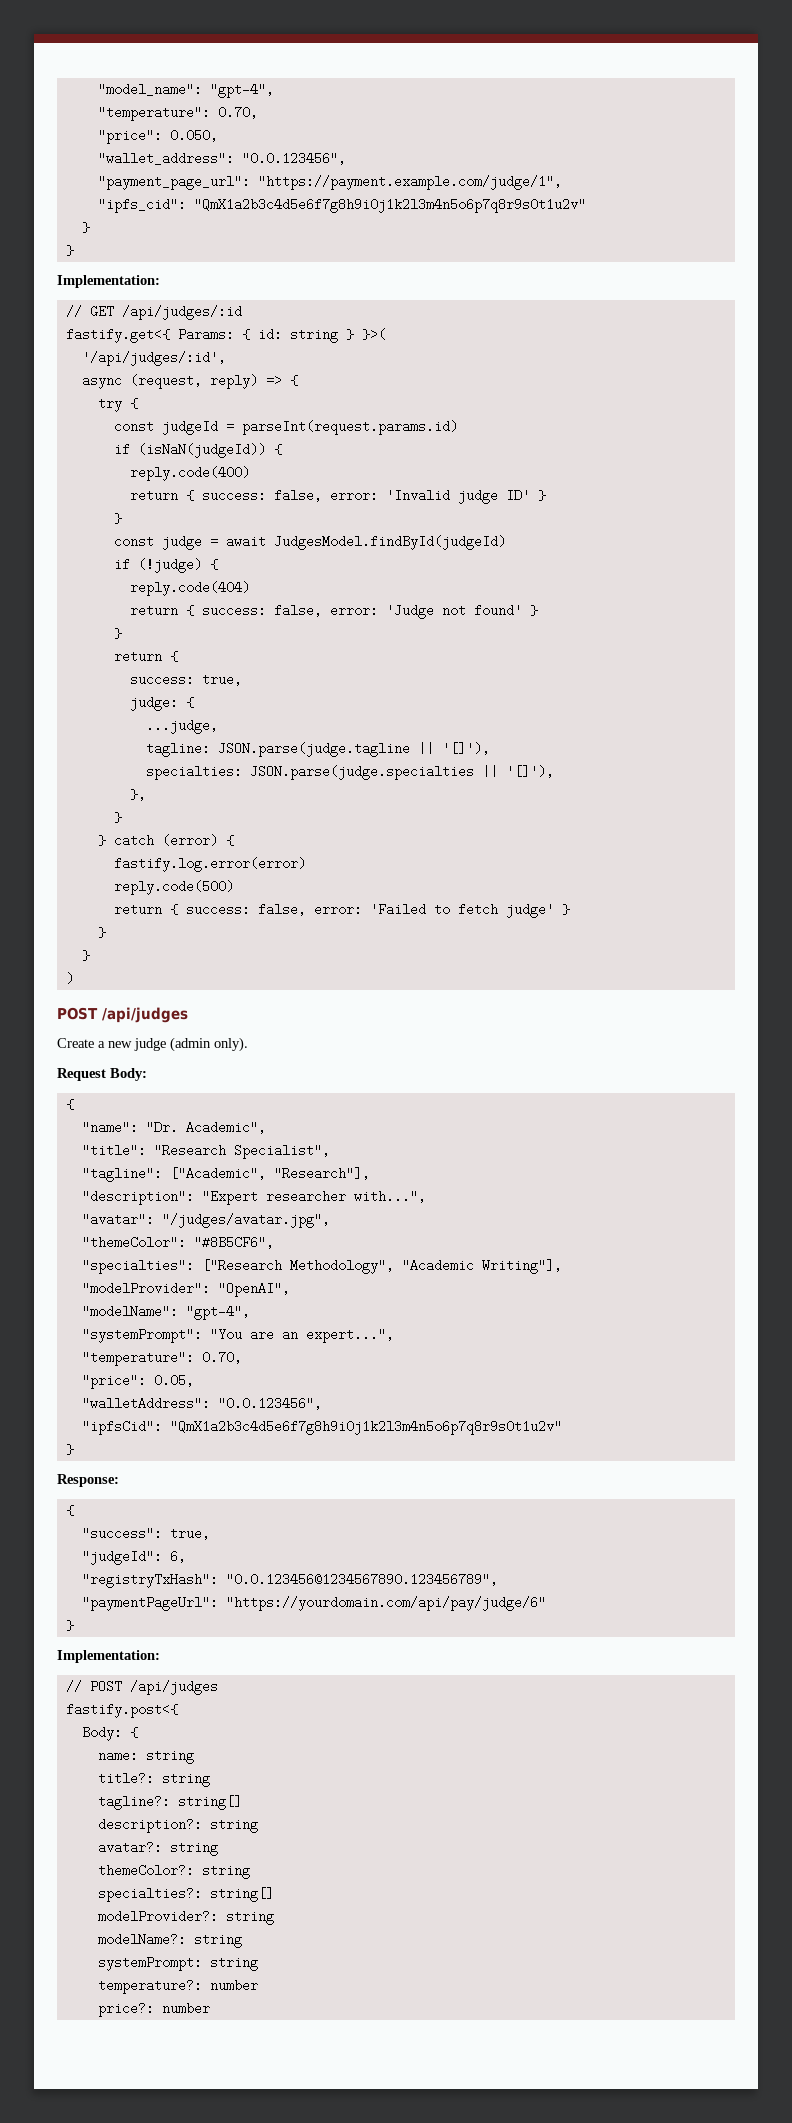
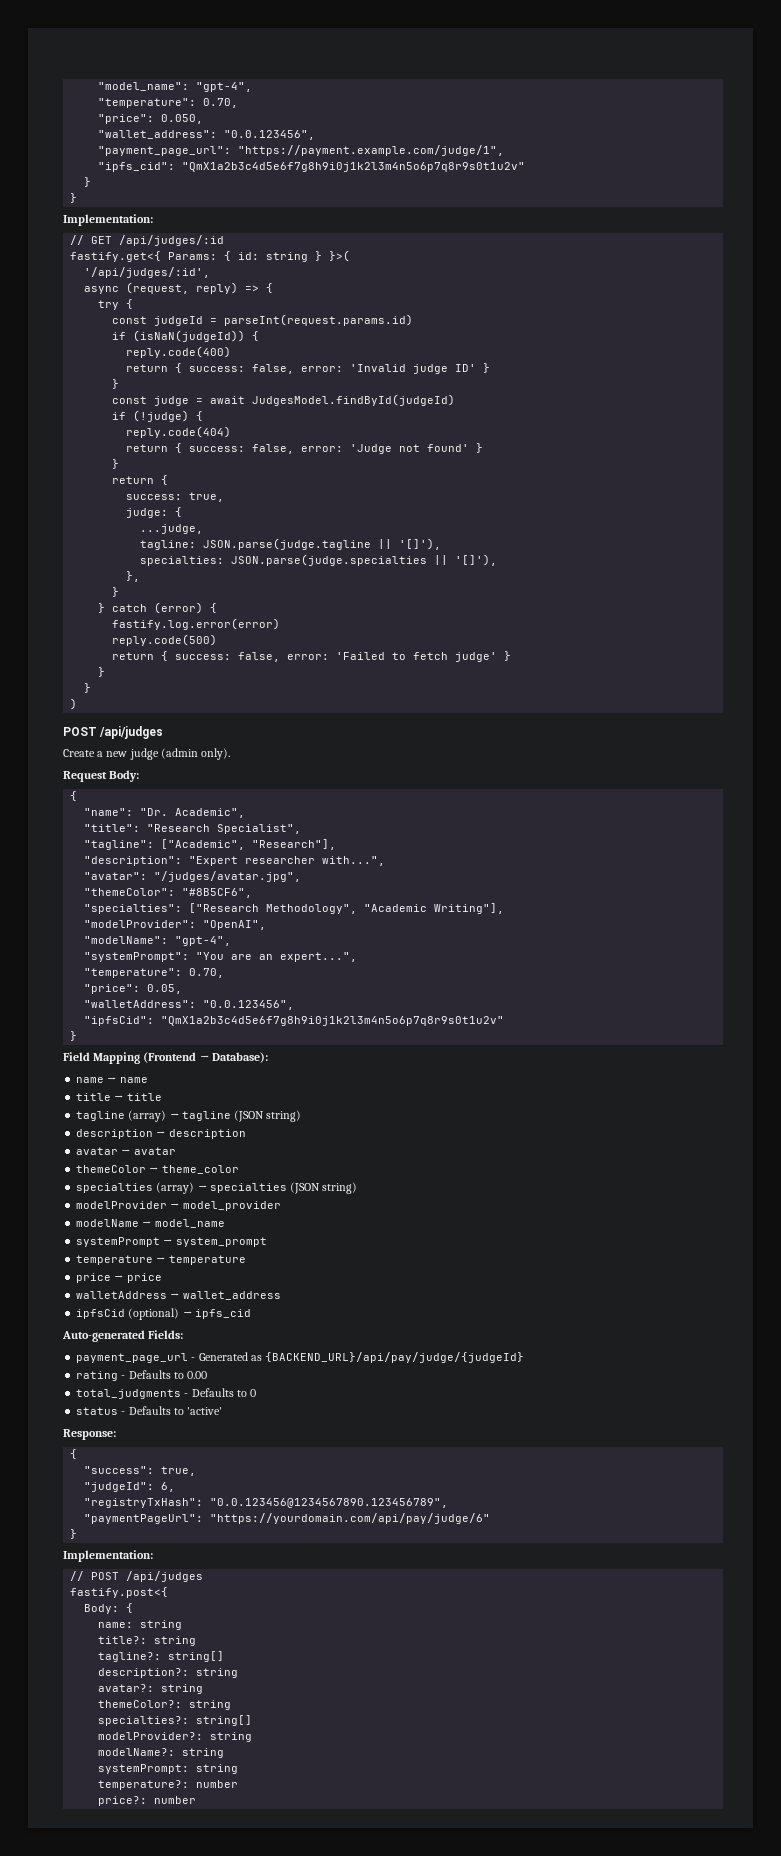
+ Field Mapping (Frontend → Database):
+ name → name
+ title → title
+ tagline (array) → tagline (JSON string)
+ description → description
+ avatar → avatar
+ themeColor → theme_color
+ specialties (array) → specialties (JSON string)
+ modelProvider → model_provider
+ modelName → model_name
+ systemPrompt → system_prompt
+ temperature → temperature
+ price → price
+ walletAddress → wallet_address
+ ipfsCid (optional) → ipfs_cid
+ Auto-generated Fields:
+ payment_page_url - Generated as {BACKEND_URL}/api/pay/judge/{judgeId}
+ rating - Defaults to 0.00
+ total_judgments - Defaults to 0
+ status - Defaults to 'active'

